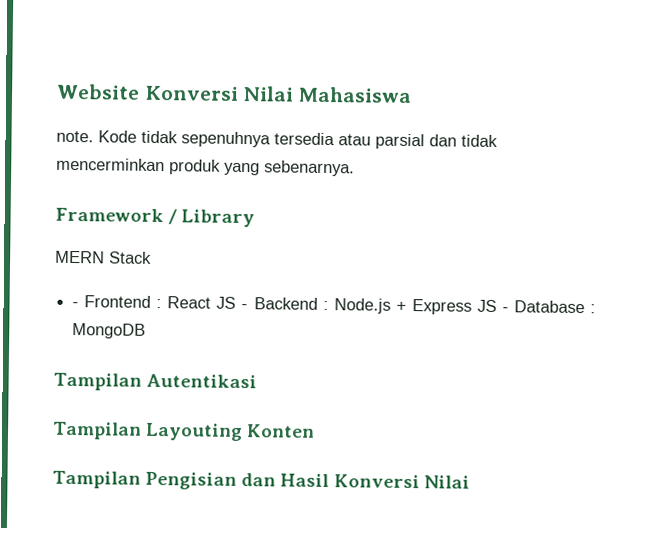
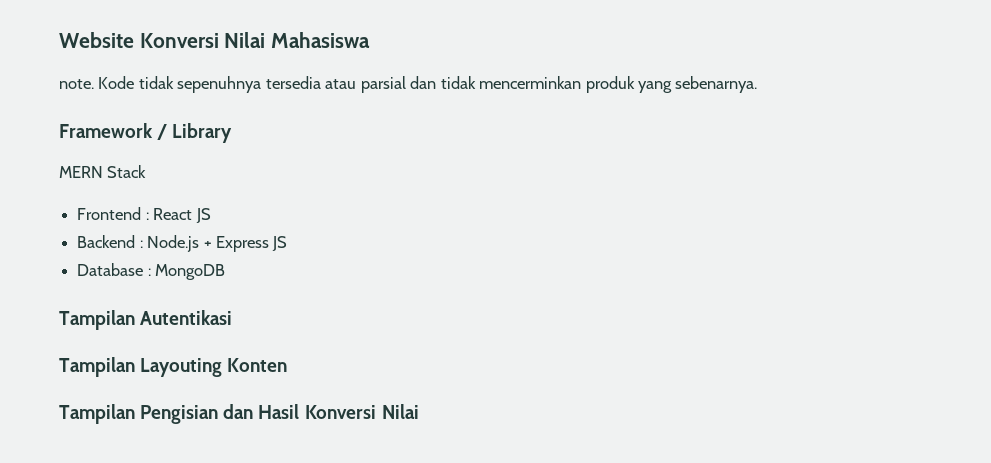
- - Frontend : React JS - Backend : Node.js + Express JS - Database : MongoDB
+ Frontend : React JS
+ Backend : Node.js + Express JS
+ Database : MongoDB

